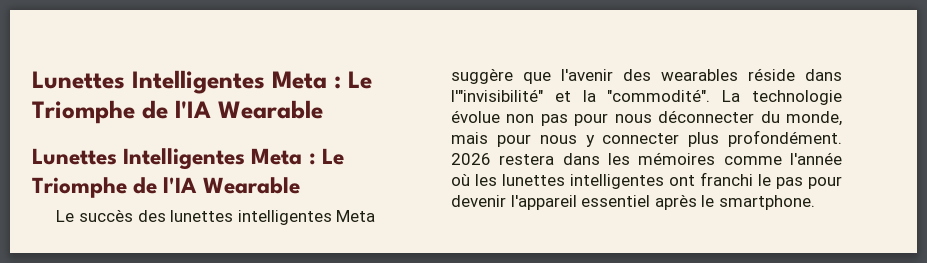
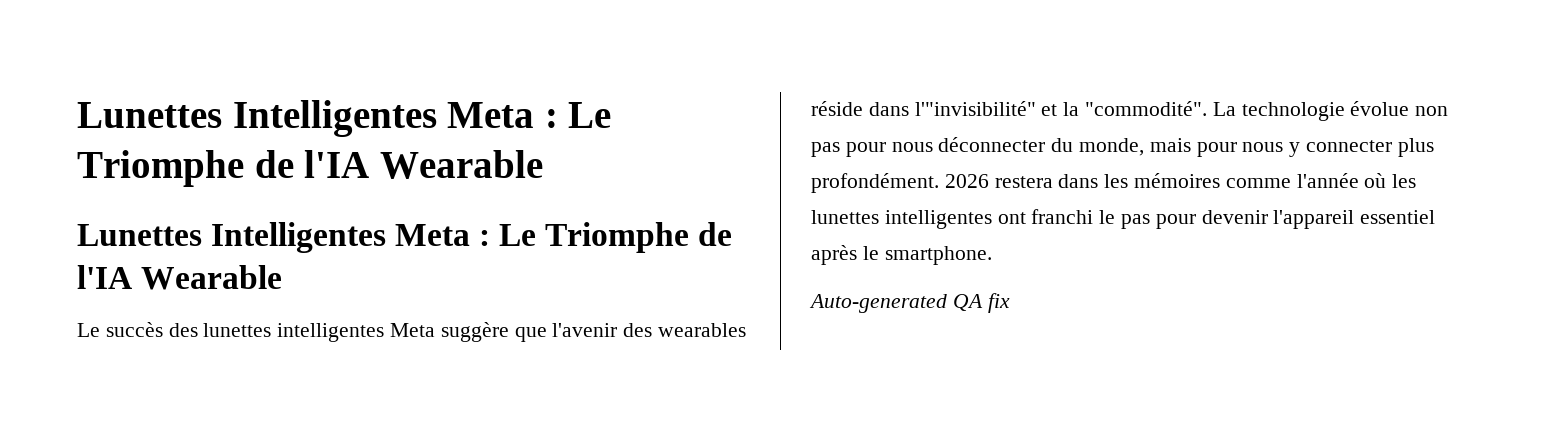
+ Auto-generated QA fix

